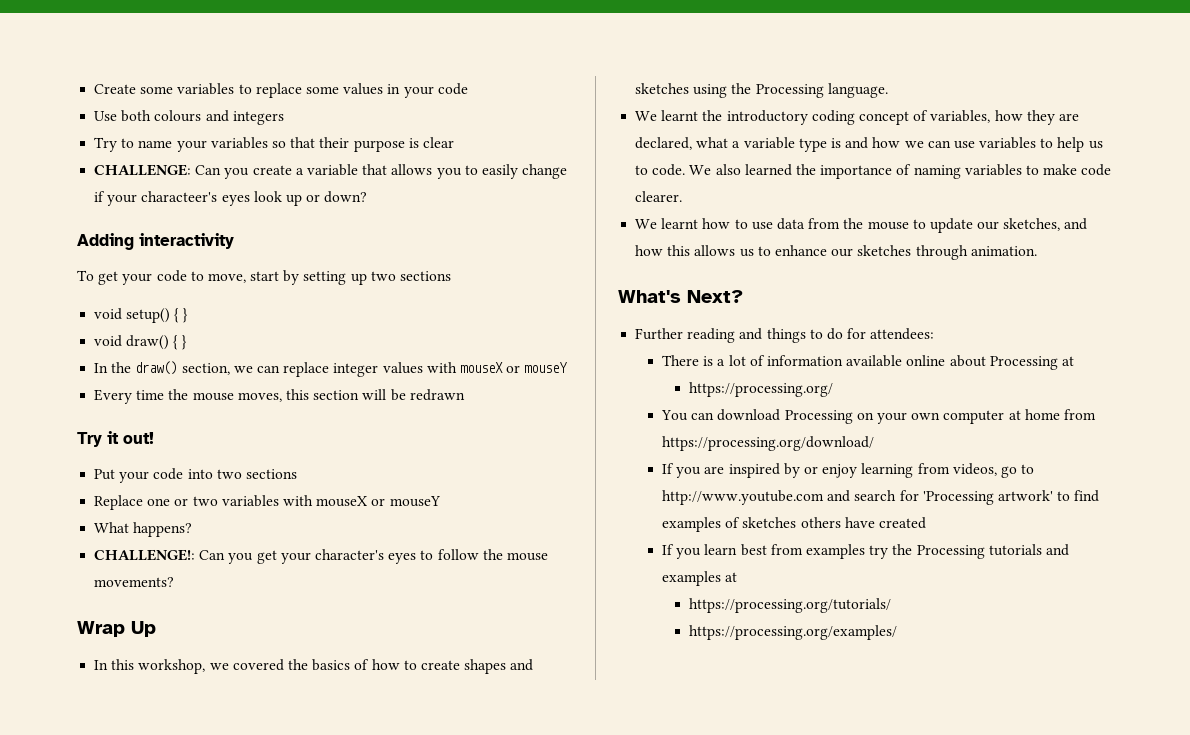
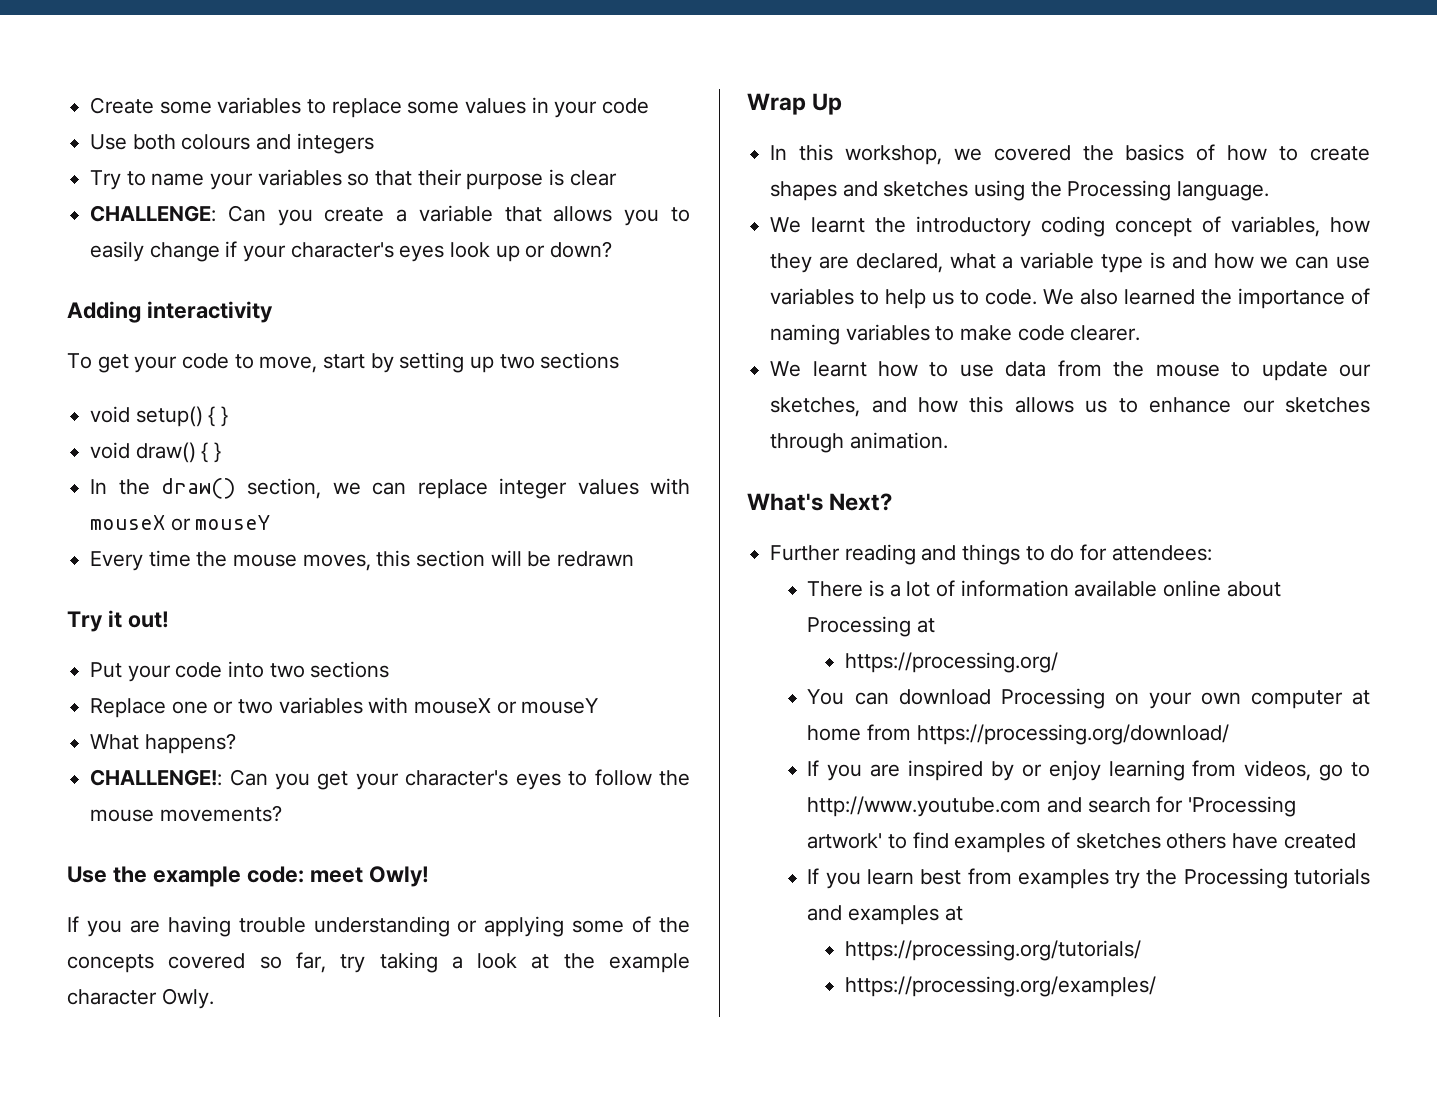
- CHALLENGE: Can you create a variable that allows you to easily change if your characteer's eyes look up or down?
+ CHALLENGE: Can you create a variable that allows you to easily change if your character's eyes look up or down?
+ Use the example code: meet Owly!
+ If you are having trouble understanding or applying some of the concepts covered so far, try taking a look at the example character Owly.

